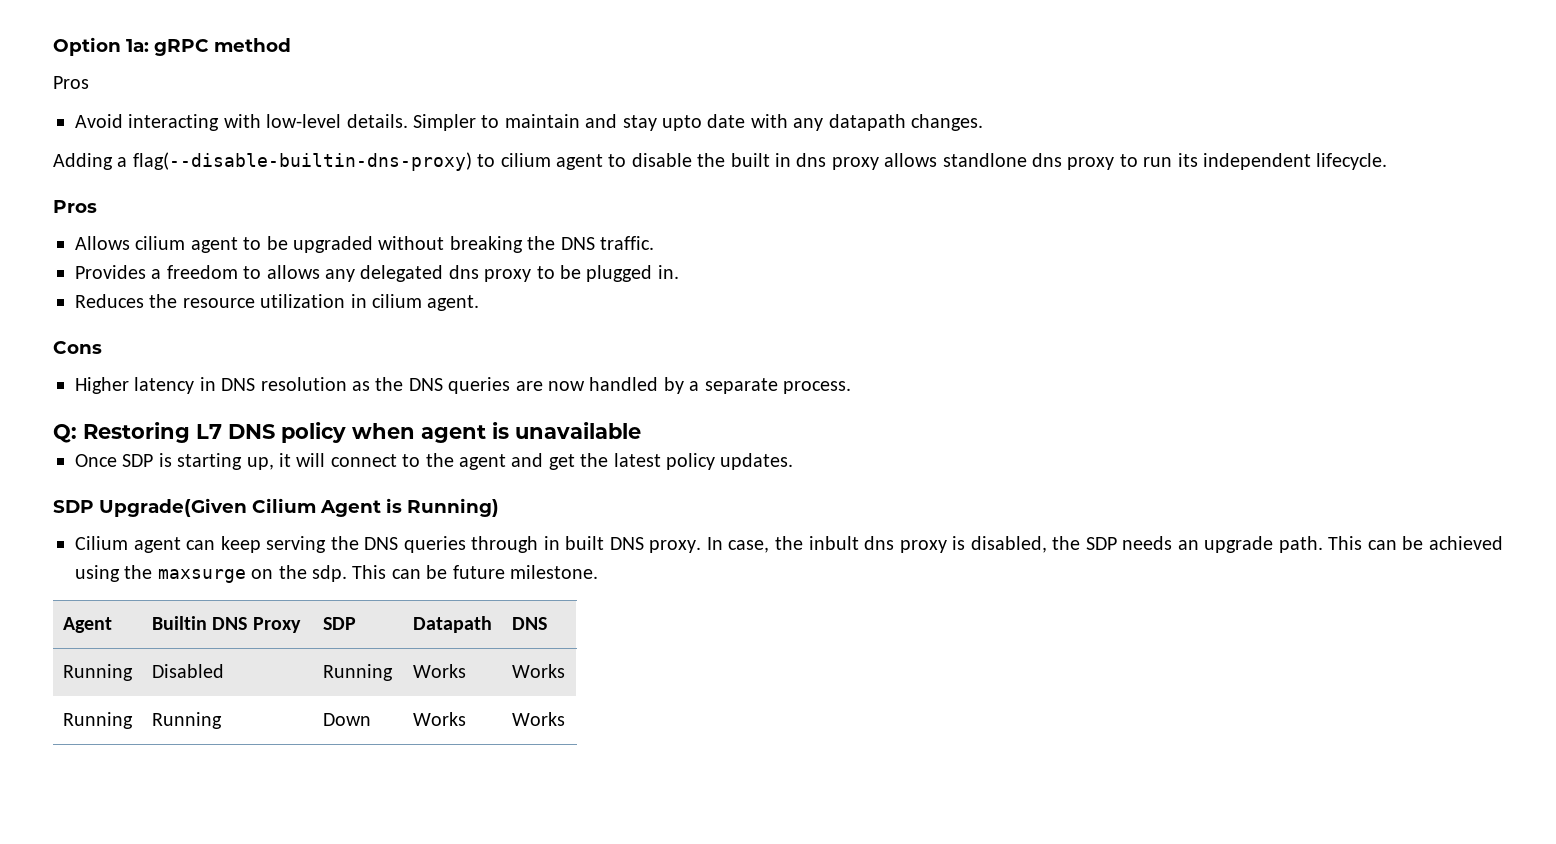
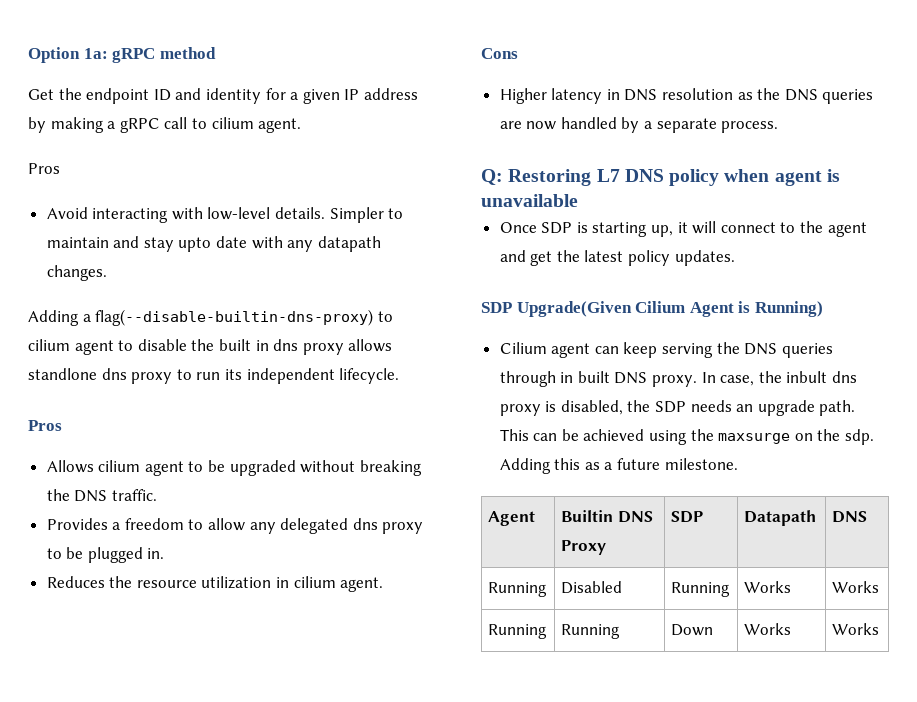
+ Get the endpoint ID and identity for a given IP address by making a gRPC call to cilium agent.
- Provides a freedom to allows any delegated dns proxy to be plugged in.
+ Provides a freedom to allow any delegated dns proxy to be plugged in.
- This can be future milestone.
+ Adding this as a future milestone.

